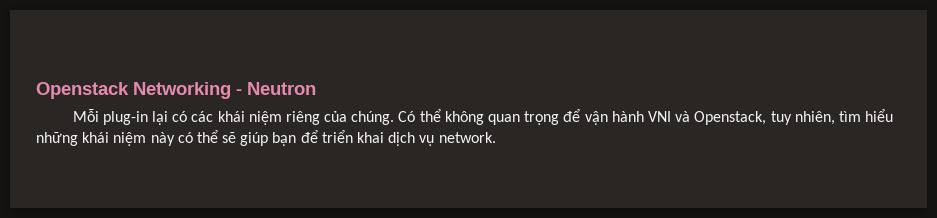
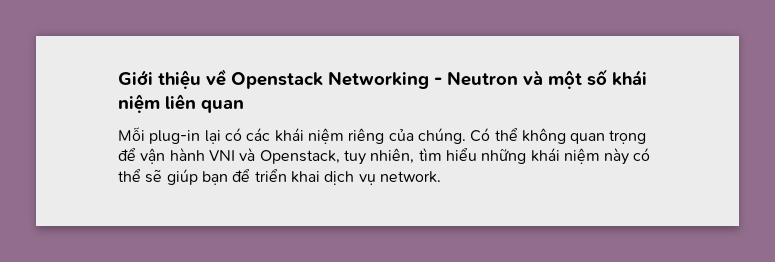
- Openstack Networking - Neutron
+ Giới thiệu về Openstack Networking - Neutron và một số khái niệm liên quan

